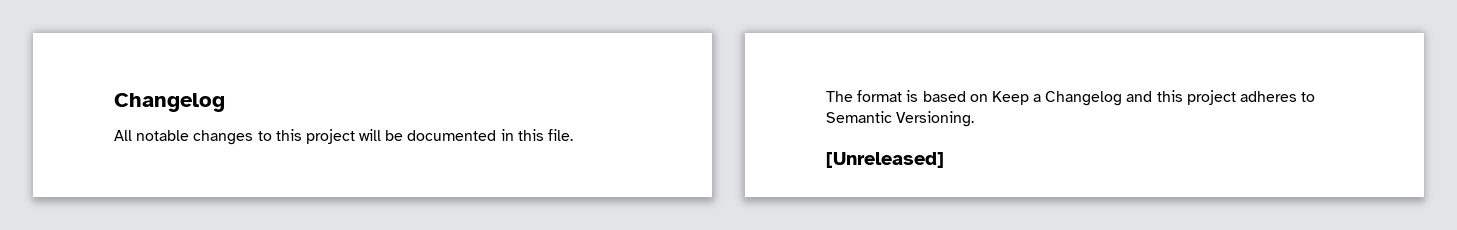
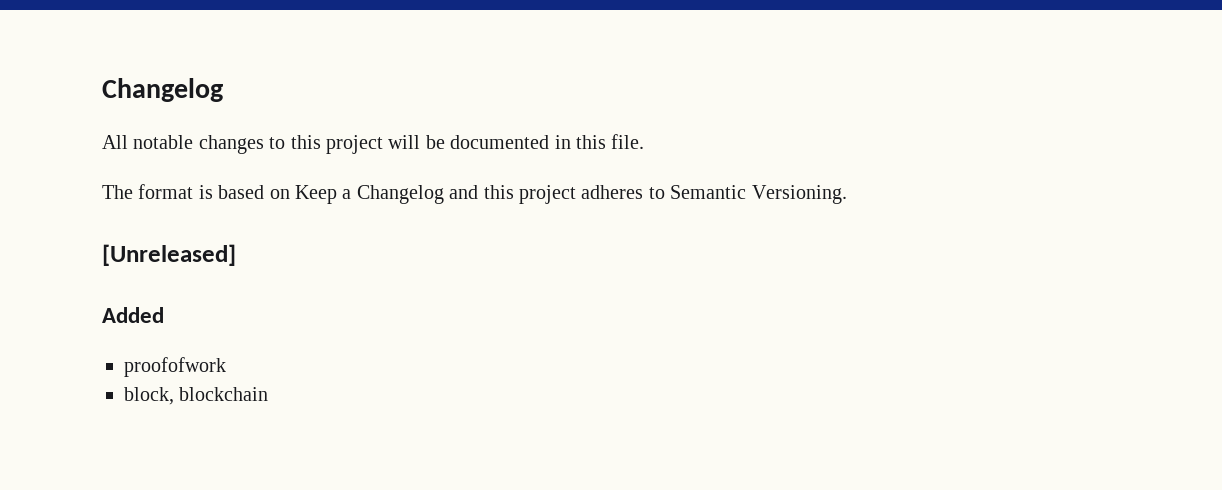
+ Added
+ proofofwork
+ block, blockchain

